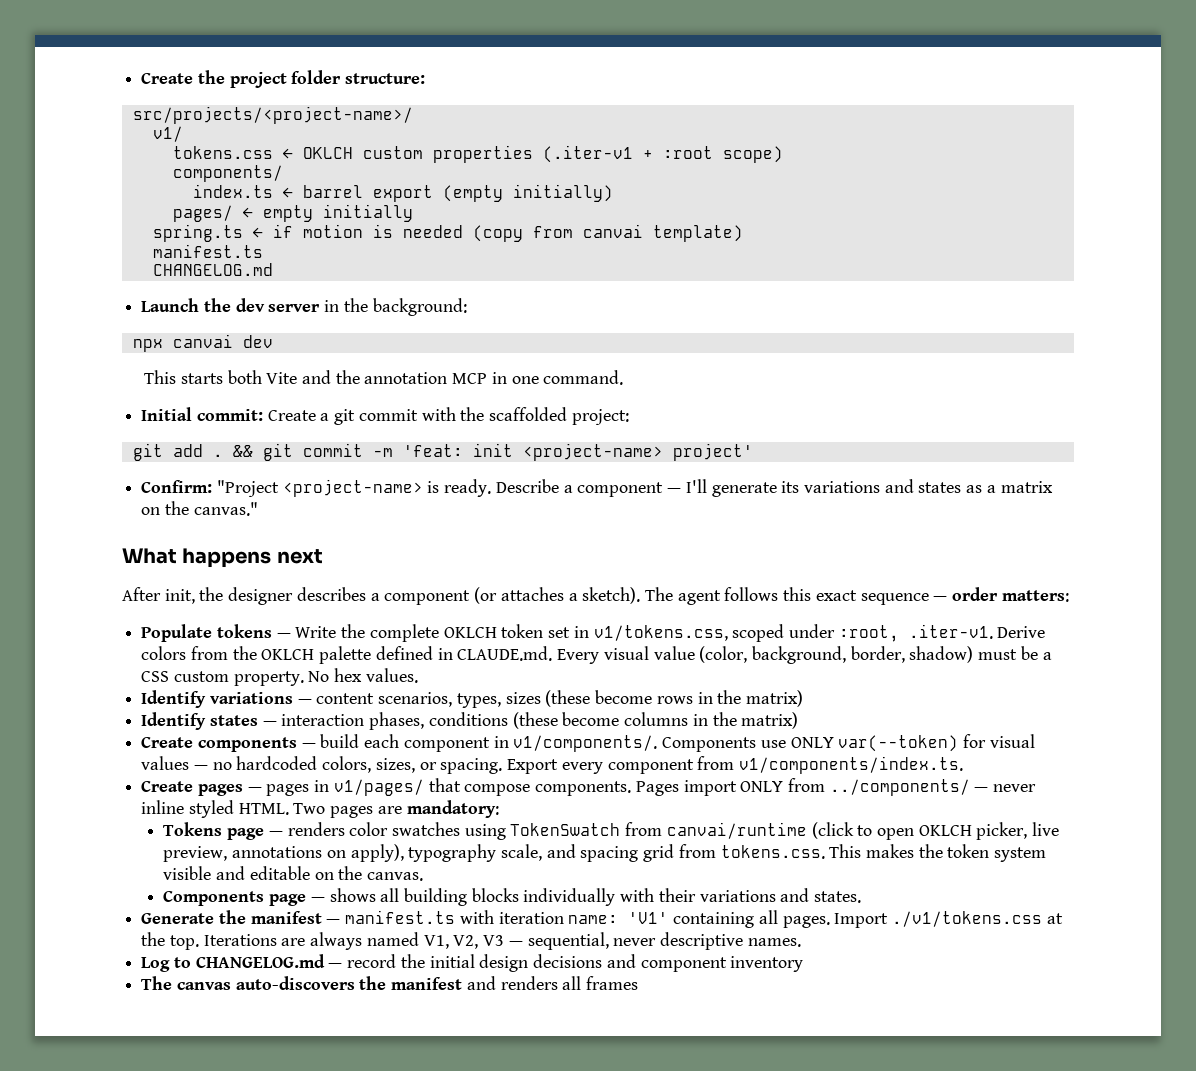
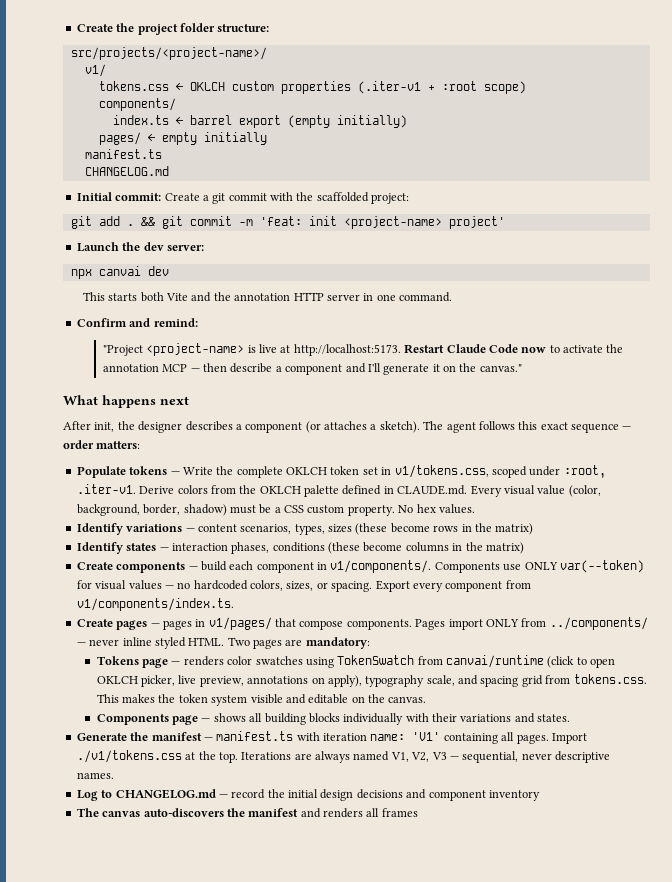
  pages/ ← empty initially
- spring.ts ← if motion is needed (copy from canvai template)
  manifest.ts
  CHANGELOG.md
- Launch the dev server in the background:
- npx canvai dev
- This starts both Vite and the annotation MCP in one command.
- Confirm: "Project <project-name> is ready. Describe a component — I'll generate its variations and states as a matrix on the canvas."
+ Launch the dev server:
+ npx canvai dev
+ This starts both Vite and the annotation HTTP server in one command.
+ Confirm and remind:
+ "Project <project-name> is live at http://localhost:5173. Restart Claude Code now to activate the annotation MCP — then describe a component and I'll generate it on the canvas."

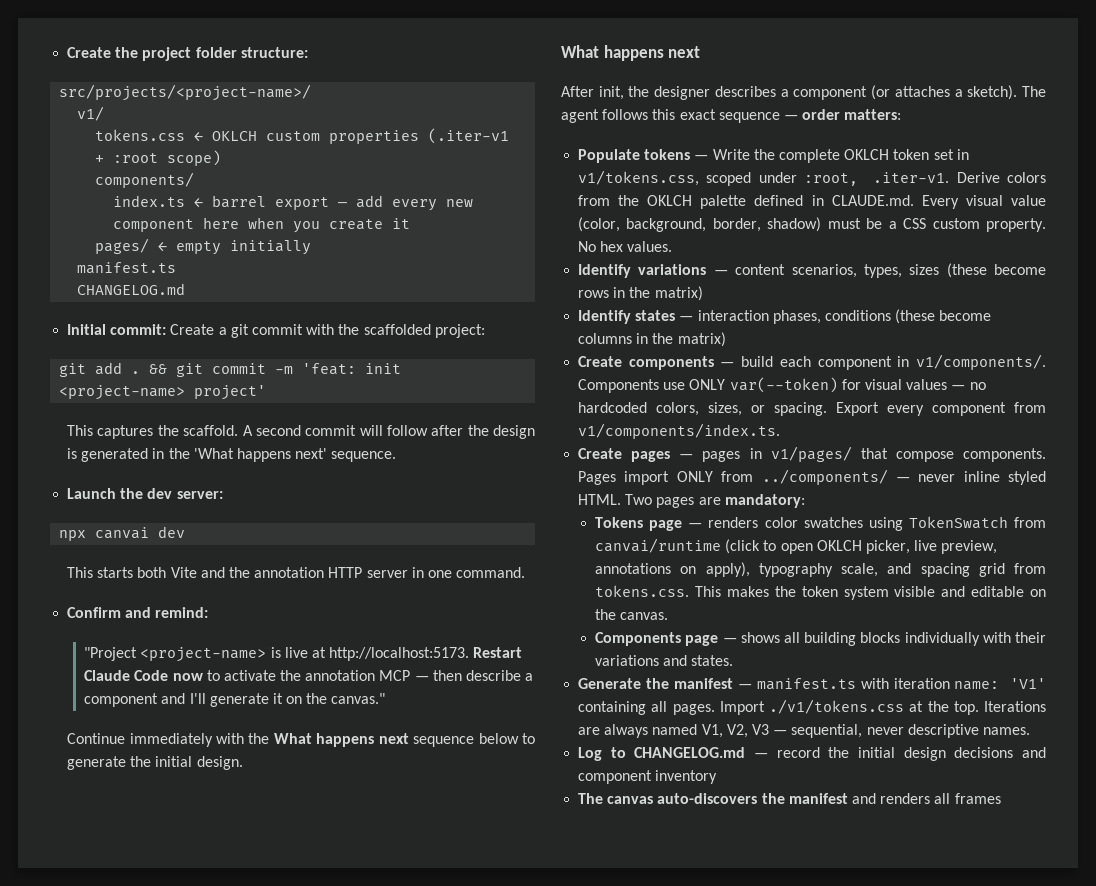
- index.ts ← barrel export (empty initially)
+ index.ts ← barrel export — add every new component here when you create it
+ This captures the scaffold. A second commit will follow after the design is generated in the 'What happens next' sequence.
+ Continue immediately with the What happens next sequence below to generate the initial design.

